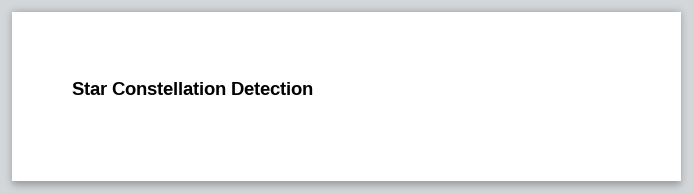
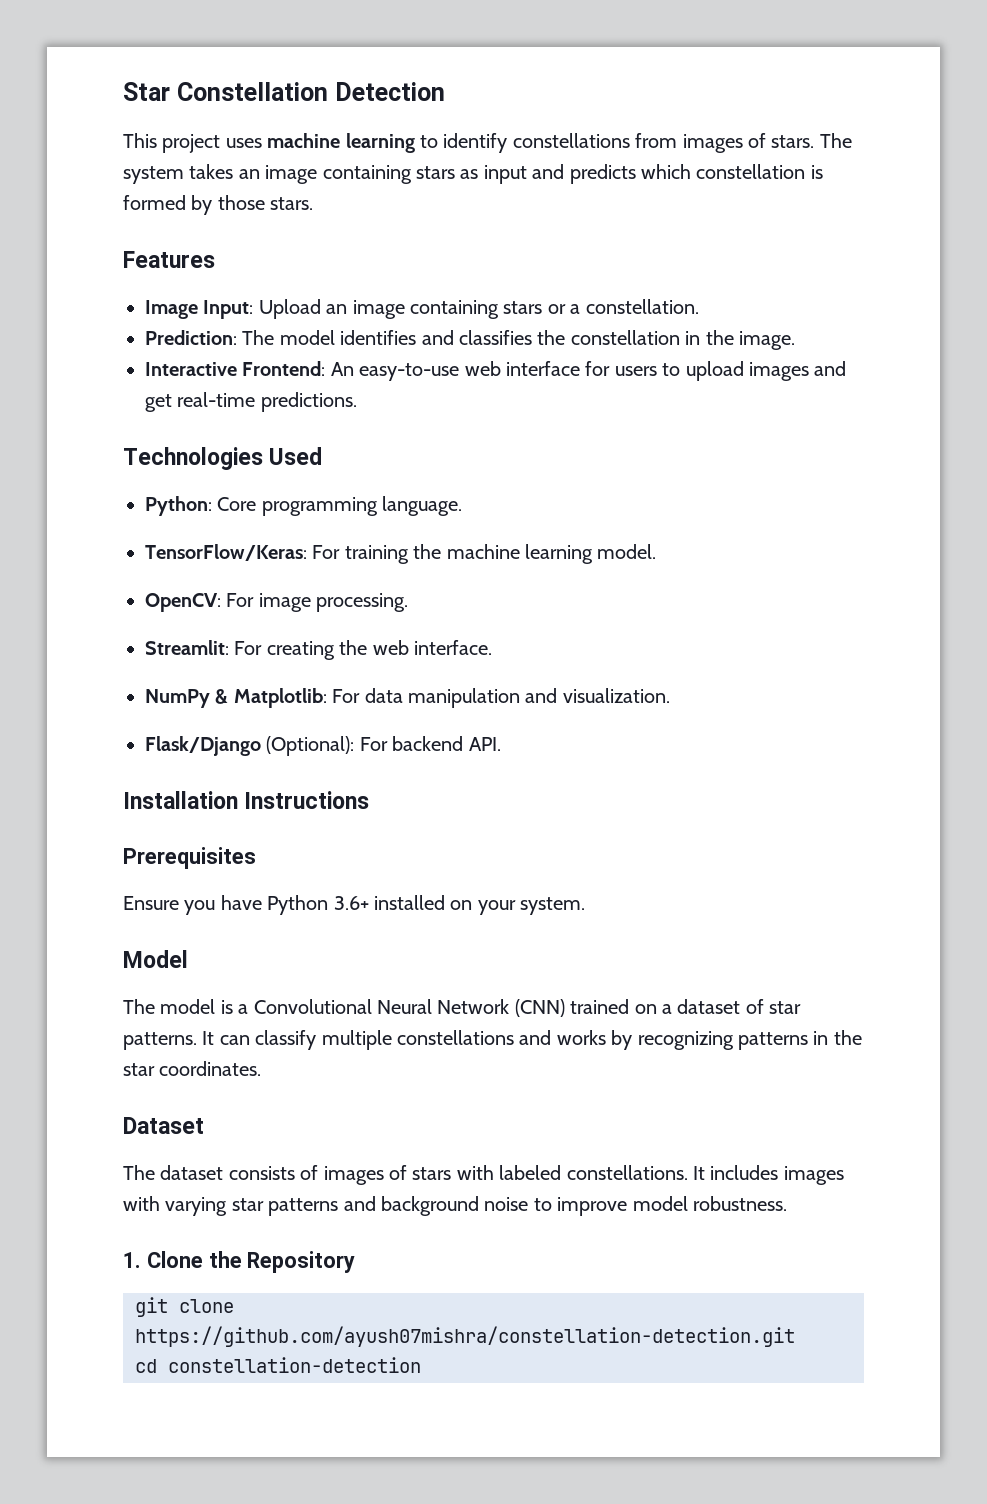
+ This project uses machine learning to identify constellations from images of stars. The system takes an image containing stars as input and predicts which constellation is formed by those stars.
+ Features
+ Image Input: Upload an image containing stars or a constellation.
+ Prediction: The model identifies and classifies the constellation in the image.
+ Interactive Frontend: An easy-to-use web interface for users to upload images and get real-time predictions.
+ Technologies Used
+ Python: Core programming language.
+ TensorFlow/Keras: For training the machine learning model.
+ OpenCV: For image processing.
+ Streamlit: For creating the web interface.
+ NumPy & Matplotlib: For data manipulation and visualization.
+ Flask/Django (Optional): For backend API.
+ Installation Instructions
+ Prerequisites
+ Ensure you have Python 3.6+ installed on your system.
+ Model
+ The model is a Convolutional Neural Network (CNN) trained on a dataset of star patterns. It can classify multiple constellations and works by recognizing patterns in the star coordinates.
+ Dataset
+ The dataset consists of images of stars with labeled constellations. It includes images with varying star patterns and background noise to improve model robustness.
+ 1. Clone the Repository
+ git clone https://github.com/ayush07mishra/constellation-detection.git
+ cd constellation-detection

